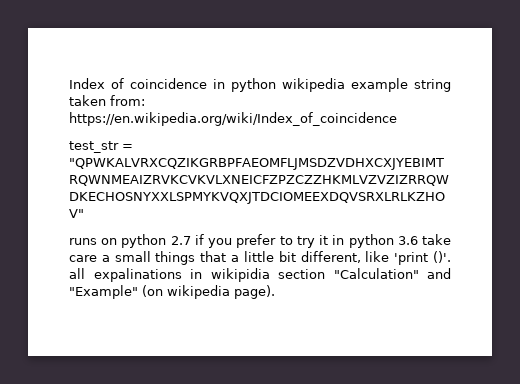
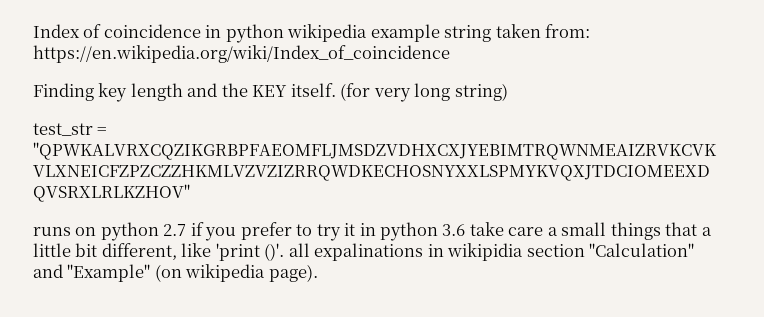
+ Finding key length and the KEY itself. (for very long string)

